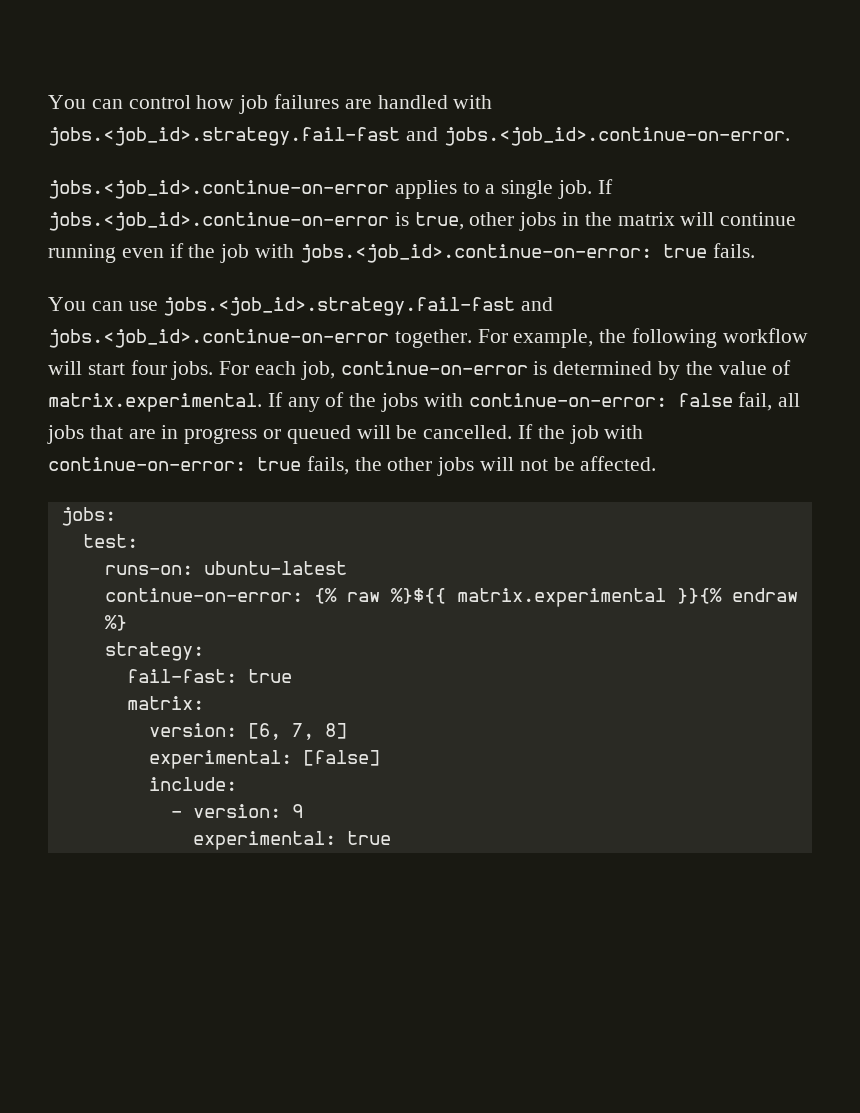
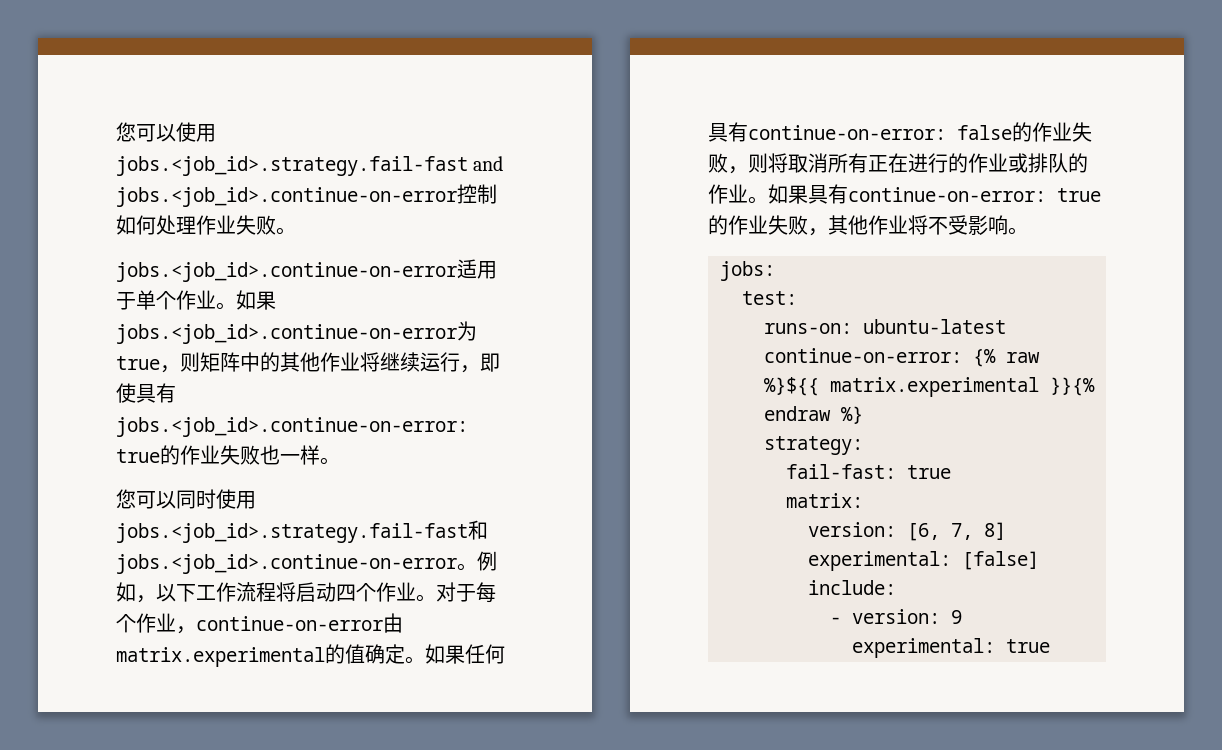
- You can control how job failures are handled with jobs.<job_id>.strategy.fail-fast and jobs.<job_id>.continue-on-error.
- jobs.<job_id>.continue-on-error applies to a single job. If jobs.<job_id>.continue-on-error is true, other jobs in the matrix will continue running even if the job with jobs.<job_id>.continue-on-error: true fails.
- You can use jobs.<job_id>.strategy.fail-fast and jobs.<job_id>.continue-on-error together. For example, the following workflow will start four jobs. For each job, continue-on-error is determined by the value of matrix.experimental. If any of the jobs with continue-on-error: false fail, all jobs that are in progress or queued will be cancelled. If the job with continue-on-error: true fails, the other jobs will not be affected.
+ 您可以使用jobs.<job_id>.strategy.fail-fast and jobs.<job_id>.continue-on-error控制如何处理作业失败。
+ jobs.<job_id>.continue-on-error适用于单个作业。如果jobs.<job_id>.continue-on-error为true，则矩阵中的其他作业将继续运行，即使具有jobs.<job_id>.continue-on-error: true的作业失败也一样。
+ 您可以同时使用jobs.<job_id>.strategy.fail-fast和jobs.<job_id>.continue-on-error。例如，以下工作流程将启动四个作业。对于每个作业，continue-on-error由matrix.experimental的值确定。如果任何具有continue-on-error: false的作业失败，则将取消所有正在进行的作业或排队的作业。如果具有continue-on-error: true的作业失败，其他作业将不受影响。

